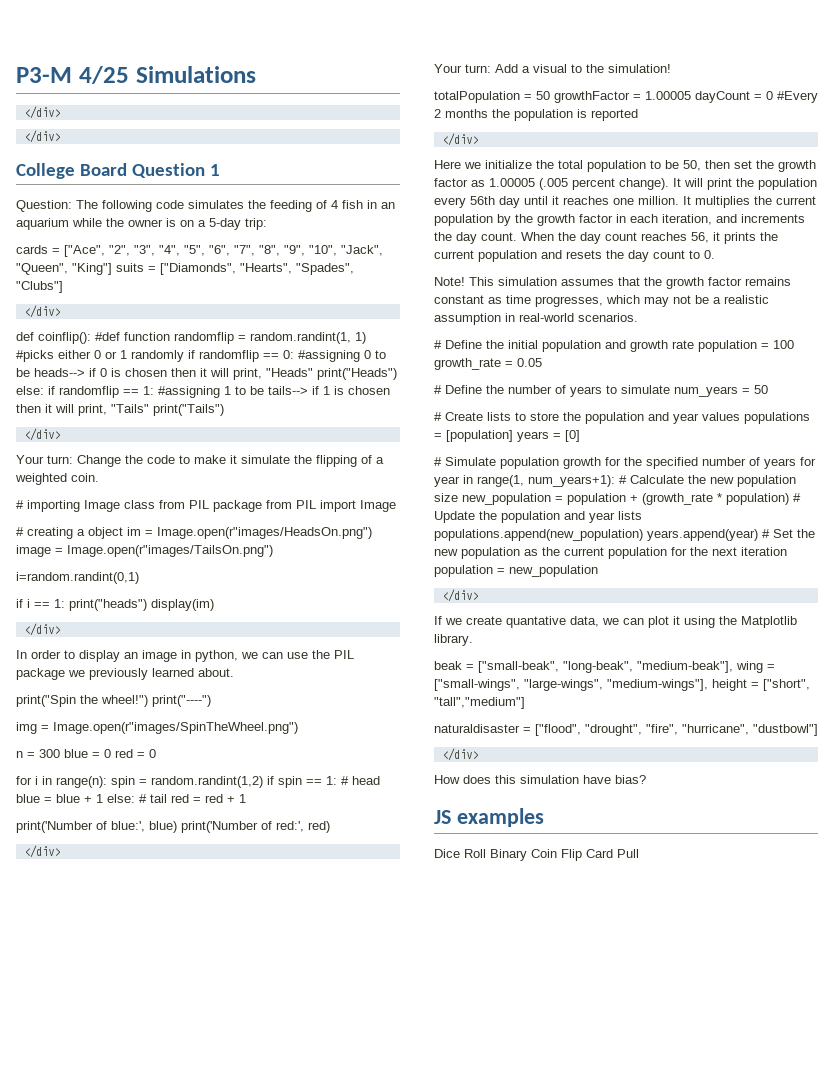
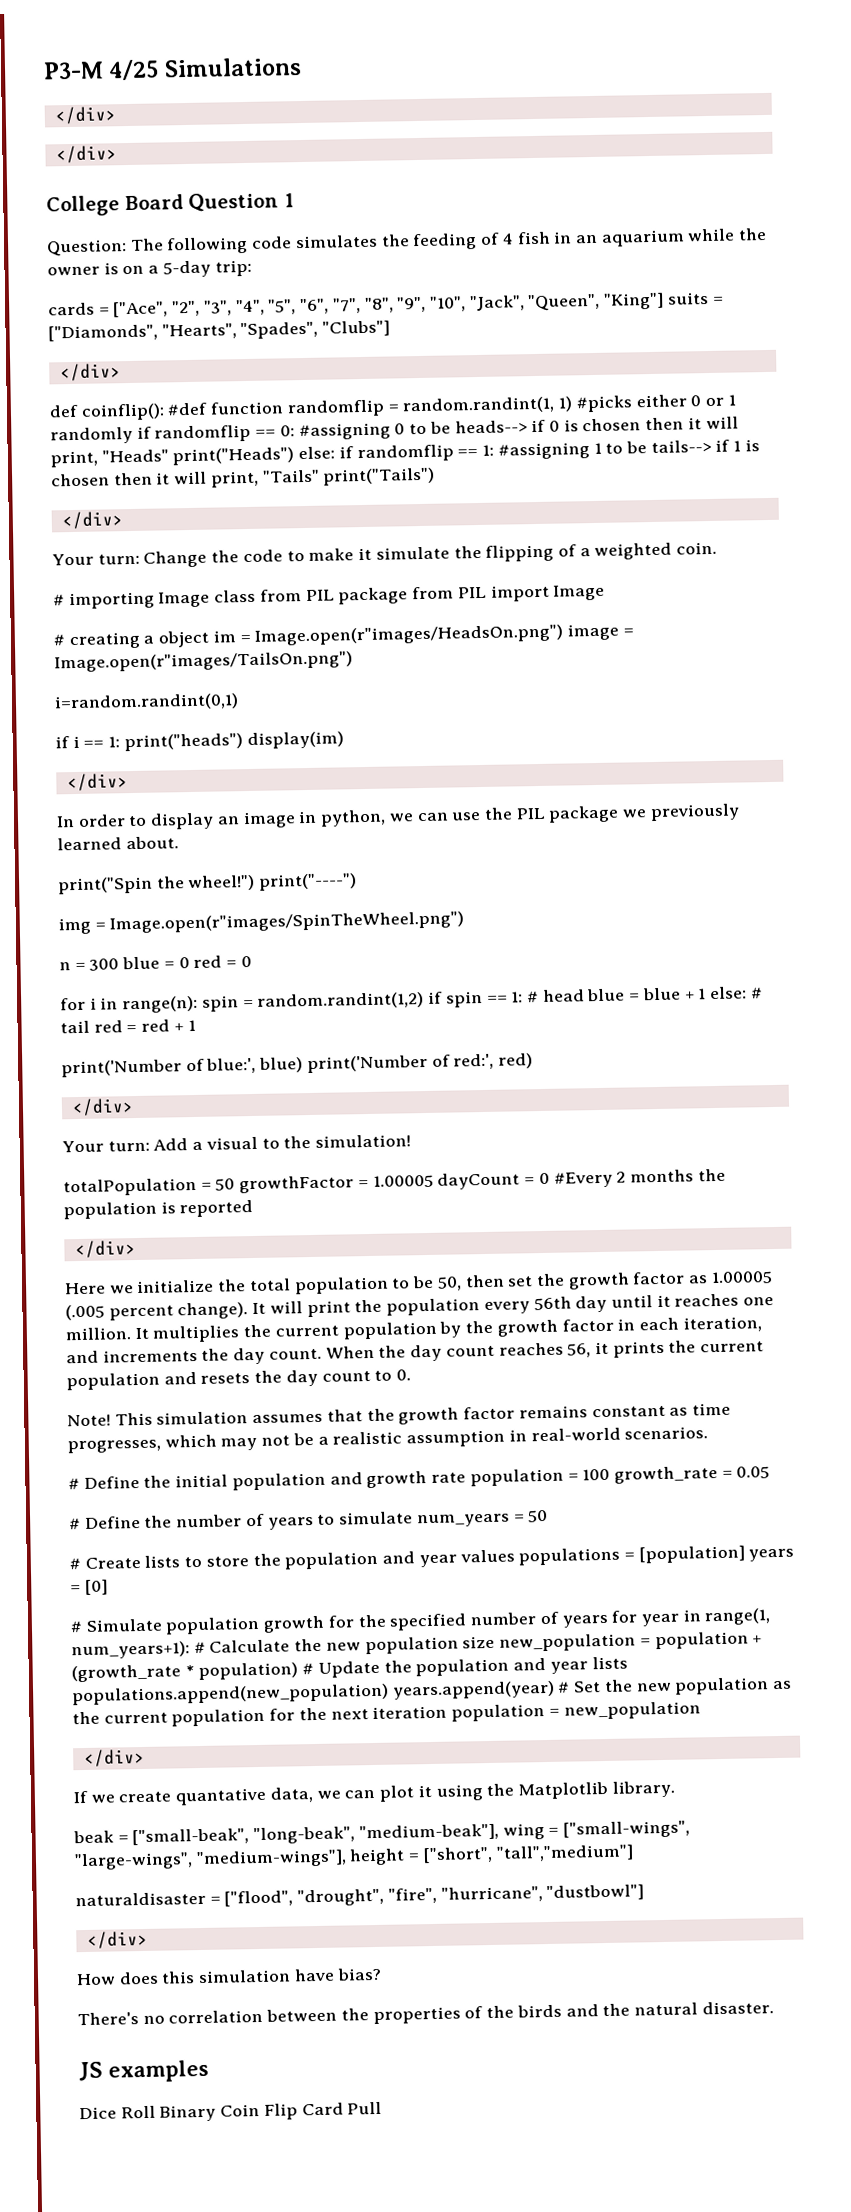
+ There's no correlation between the properties of the birds and the natural disaster.

